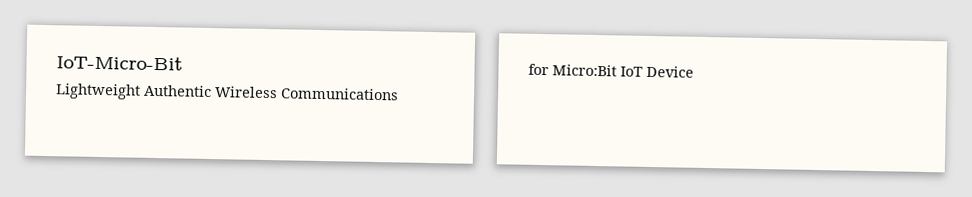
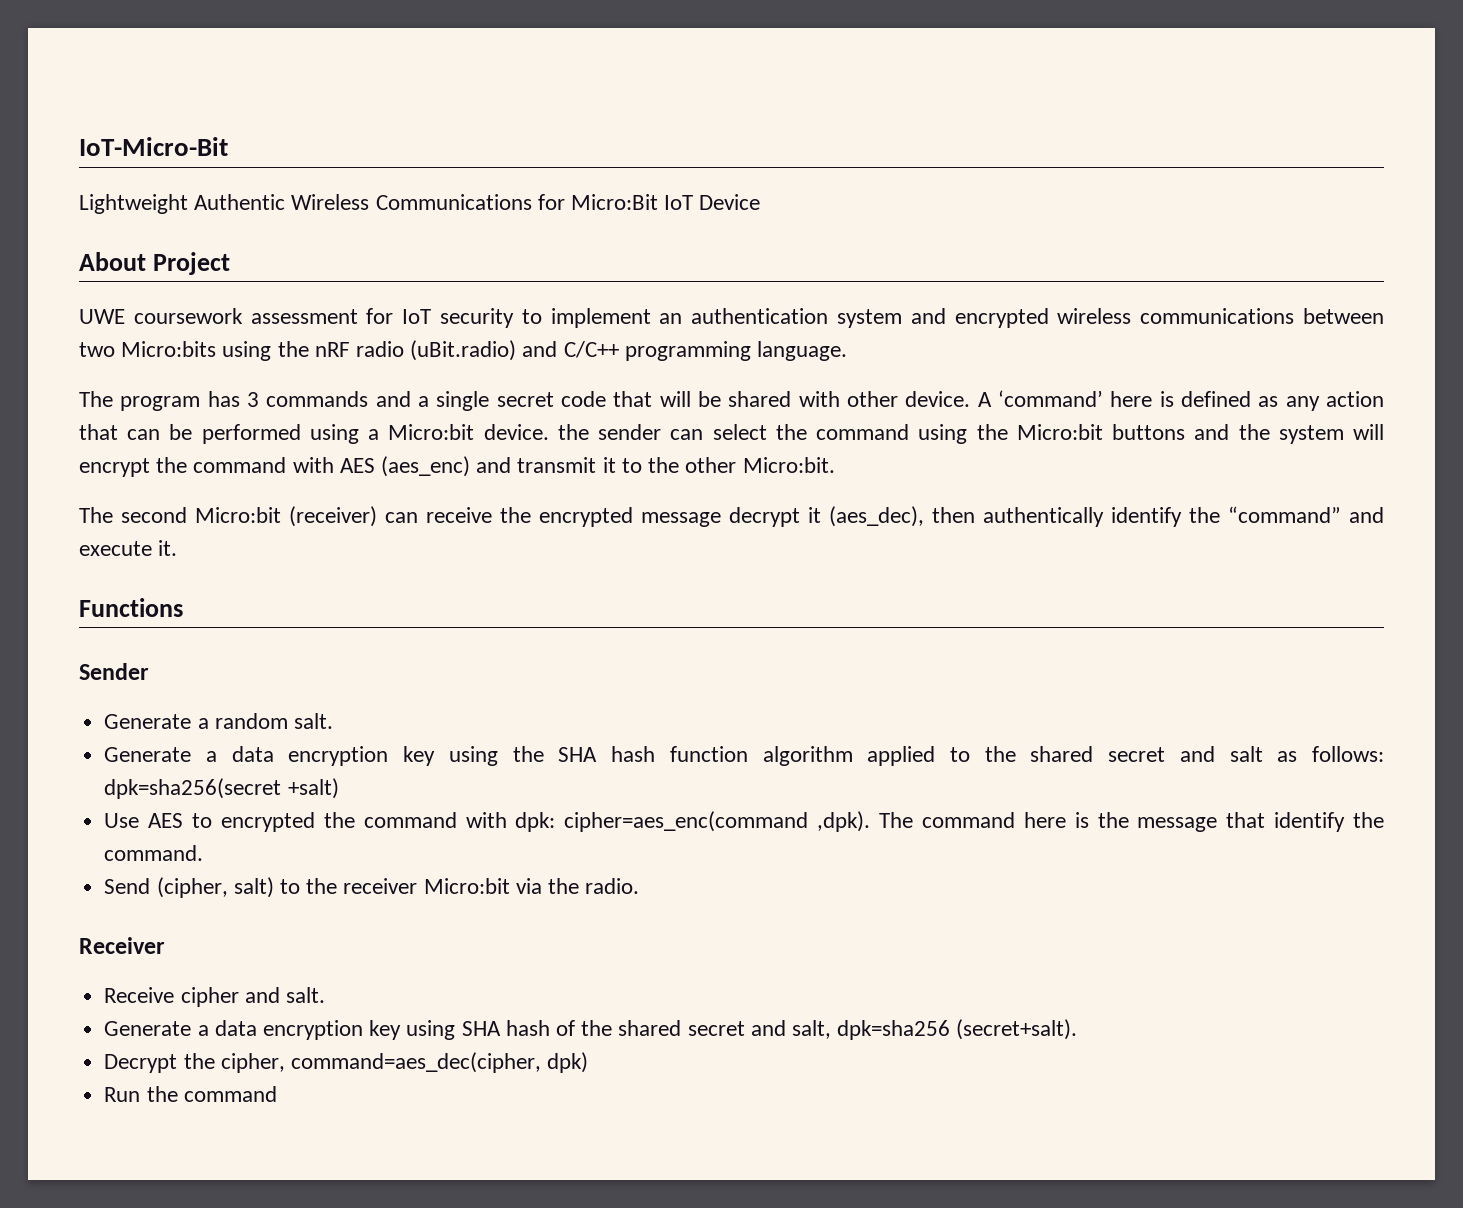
+ About Project
+ UWE coursework assessment for IoT security to implement an authentication system and encrypted wireless communications between two Micro:bits using the nRF radio (uBit.radio) and C/C++ programming language.
+ The program has 3 commands and a single secret code that will be shared with other device. A ‘command’ here is defined as any action that can be performed using a Micro:bit device. the sender can select the command using the Micro:bit buttons and the system will encrypt the command with AES (aes_enc) and transmit it to the other Micro:bit.
+ The second Micro:bit (receiver) can receive the encrypted message decrypt it (aes_dec), then authentically identify the “command” and execute it.
+ Functions
+ Sender
+ Generate a random salt.
+ Generate a data encryption key using the SHA hash function algorithm applied to the shared secret and salt as follows: dpk=sha256(secret +salt)
+ Use AES to encrypted the command with dpk: cipher=aes_enc(command ,dpk). The command here is the message that identify the command.
+ Send (cipher, salt) to the receiver Micro:bit via the radio.
+ Receiver
+ Receive cipher and salt.
+ Generate a data encryption key using SHA hash of the shared secret and salt, dpk=sha256 (secret+salt).
+ Decrypt the cipher, command=aes_dec(cipher, dpk)
+ Run the command

